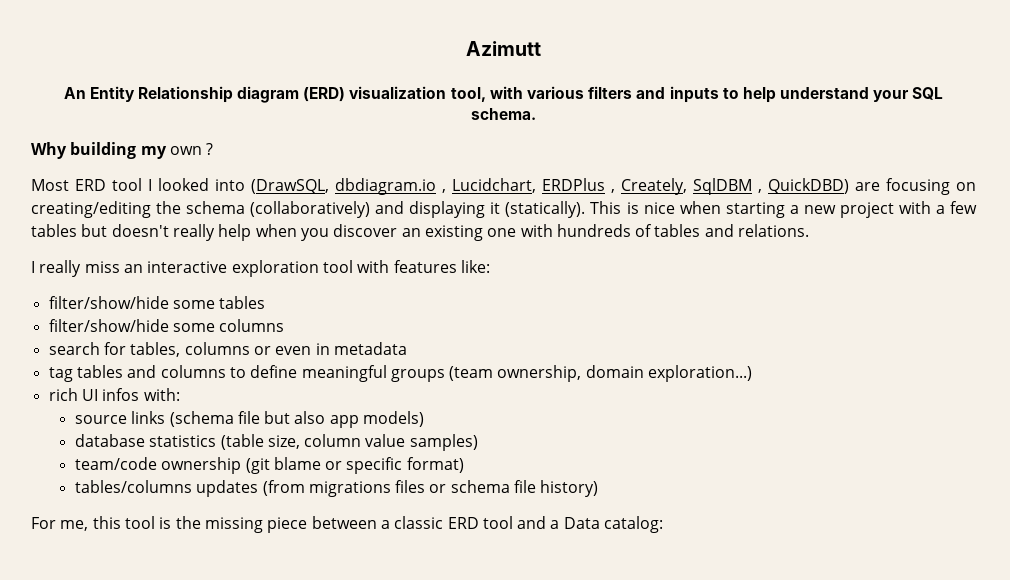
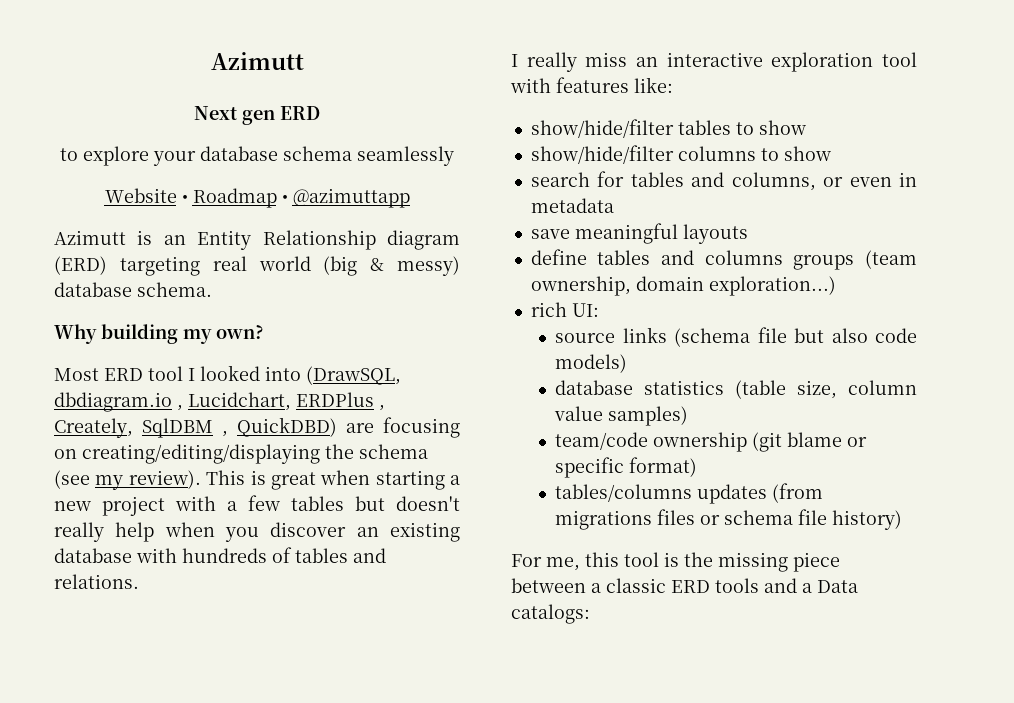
- An Entity Relationship diagram (ERD) visualization tool, with various filters and inputs to help understand your SQL schema.
+ Next gen ERD
+ to explore your database schema seamlessly
+ Website • Roadmap • @azimuttapp
+ Azimutt is an Entity Relationship diagram (ERD) targeting real world (big & messy) database schema.
- Why building my own ?
+ Why building my own?
- Most ERD tool I looked into (DrawSQL, dbdiagram.io , Lucidchart, ERDPlus , Creately, SqlDBM , QuickDBD) are focusing on creating/editing the schema (collaboratively) and displaying it (statically).
+ Most ERD tool I looked into (DrawSQL, dbdiagram.io , Lucidchart, ERDPlus , Creately, SqlDBM , QuickDBD) are focusing on creating/editing/displaying the schema (see my review).
- This is nice when starting a new project with a few tables but doesn't really help when you discover an existing one with hundreds of tables and relations.
+ This is great when starting a new project with a few tables but doesn't really help when you discover an existing database with hundreds of tables and relations.
- filter/show/hide some tables
- filter/show/hide some columns
+ show/hide/filter tables to show
+ show/hide/filter columns to show
- search for tables, columns or even in metadata
+ search for tables and columns, or even in metadata
- tag tables and columns to define meaningful groups (team ownership, domain exploration...)
+ save meaningful layouts
+ define tables and columns groups (team ownership, domain exploration...)
- rich UI infos with:
+ rich UI:
- source links (schema file but also app models)
+ source links (schema file but also code models)
- For me, this tool is the missing piece between a classic ERD tool and a Data catalog:
+ For me, this tool is the missing piece between a classic ERD tools and a Data catalogs:

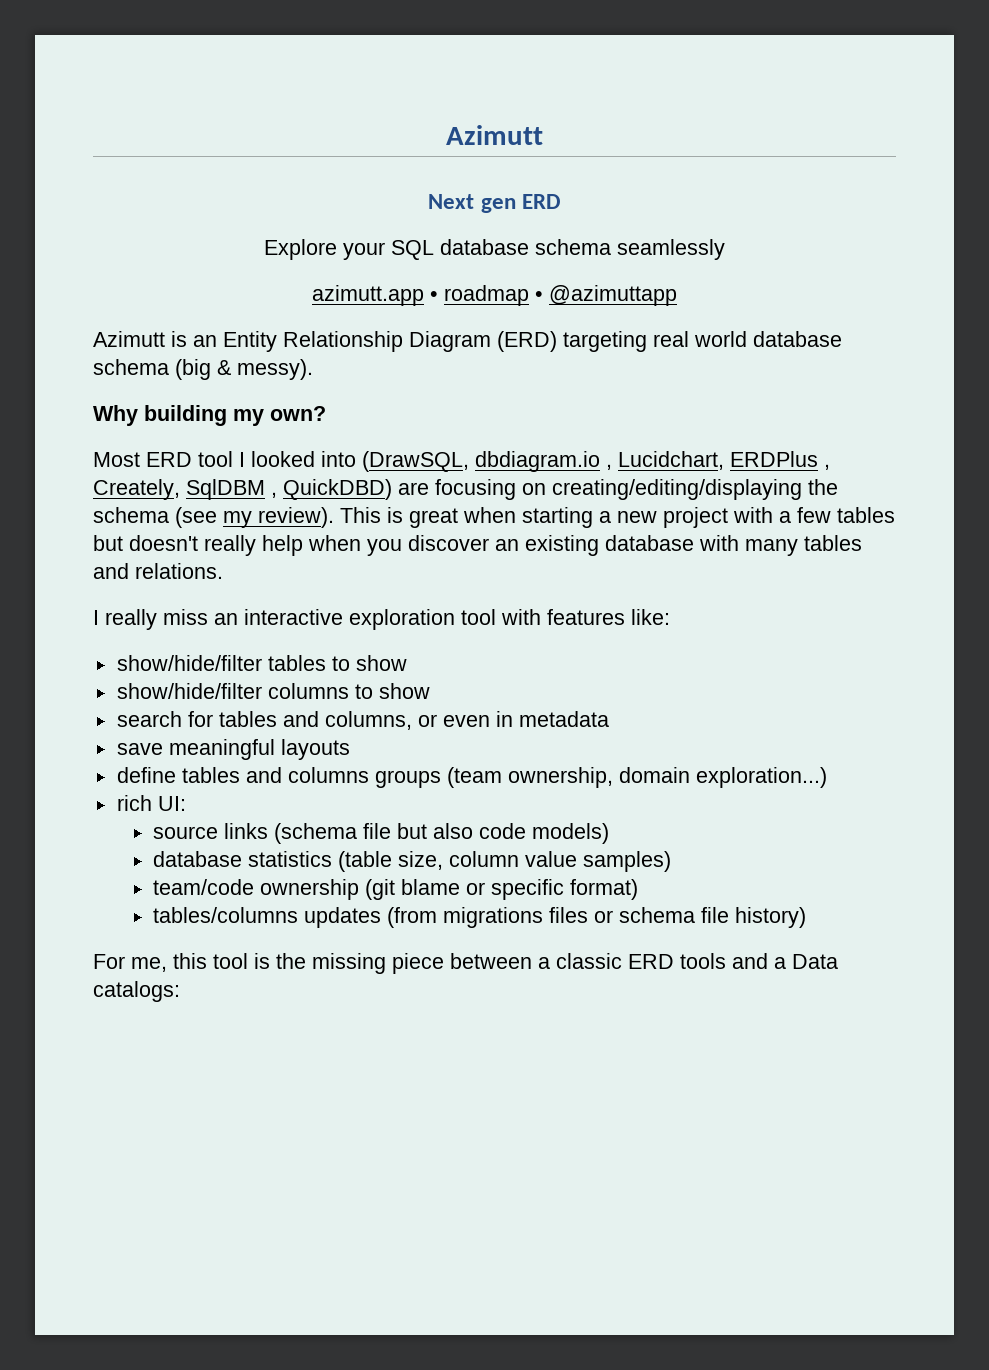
- to explore your database schema seamlessly
+ Explore your SQL database schema seamlessly
- Website • Roadmap • @azimuttapp
+ azimutt.app • roadmap • @azimuttapp
- Azimutt is an Entity Relationship diagram (ERD) targeting real world (big & messy) database schema.
+ Azimutt is an Entity Relationship Diagram (ERD) targeting real world database schema (big & messy).
- This is great when starting a new project with a few tables but doesn't really help when you discover an existing database with hundreds of tables and relations.
+ This is great when starting a new project with a few tables but doesn't really help when you discover an existing database with many tables and relations.

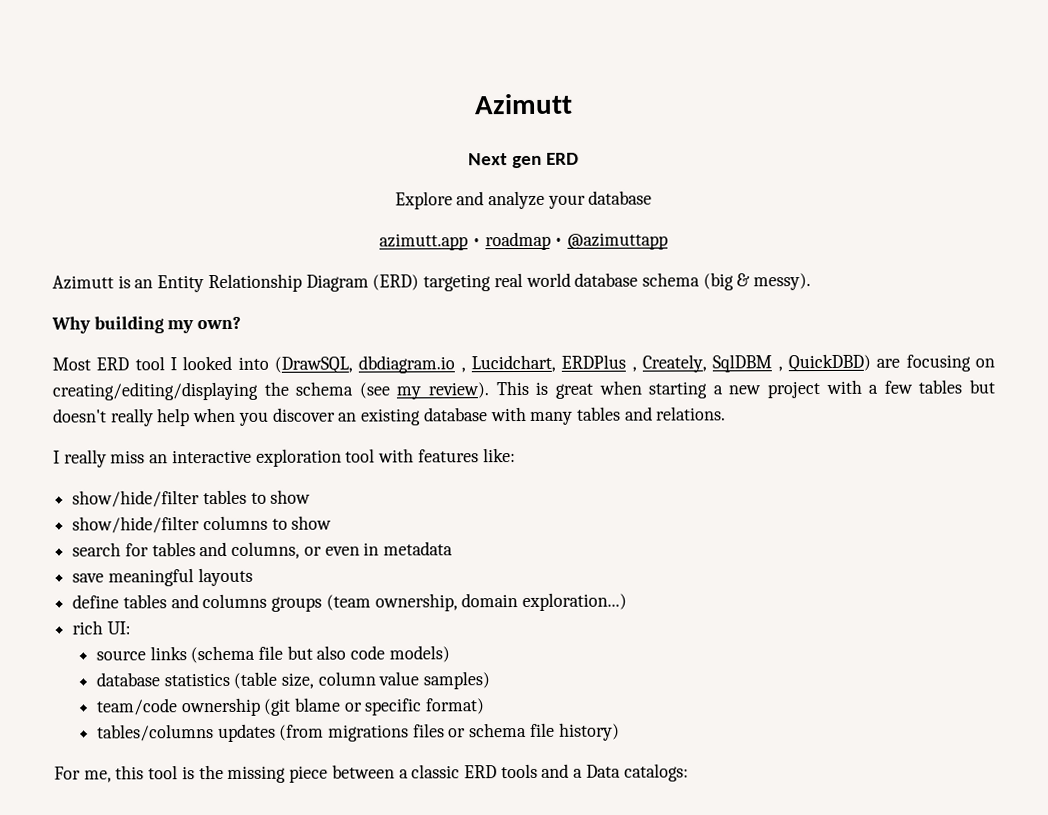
- Explore your SQL database schema seamlessly
+ Explore and analyze your database

